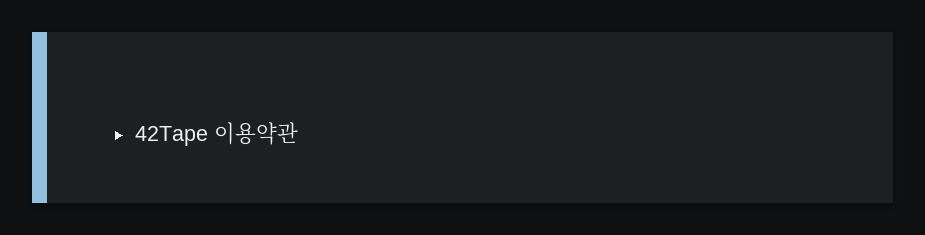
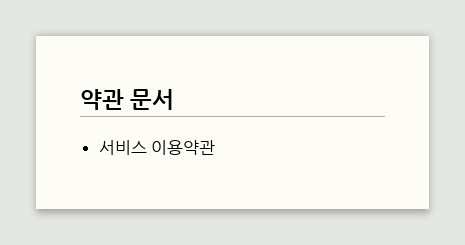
- 42Tape 이용약관
+ 약관 문서
+ 서비스 이용약관

